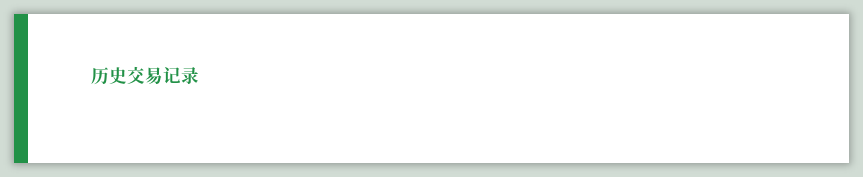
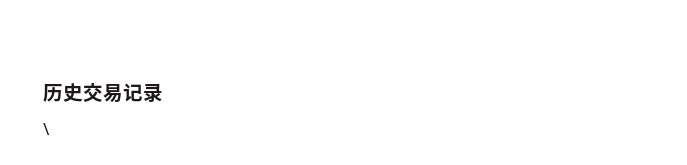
+ \

